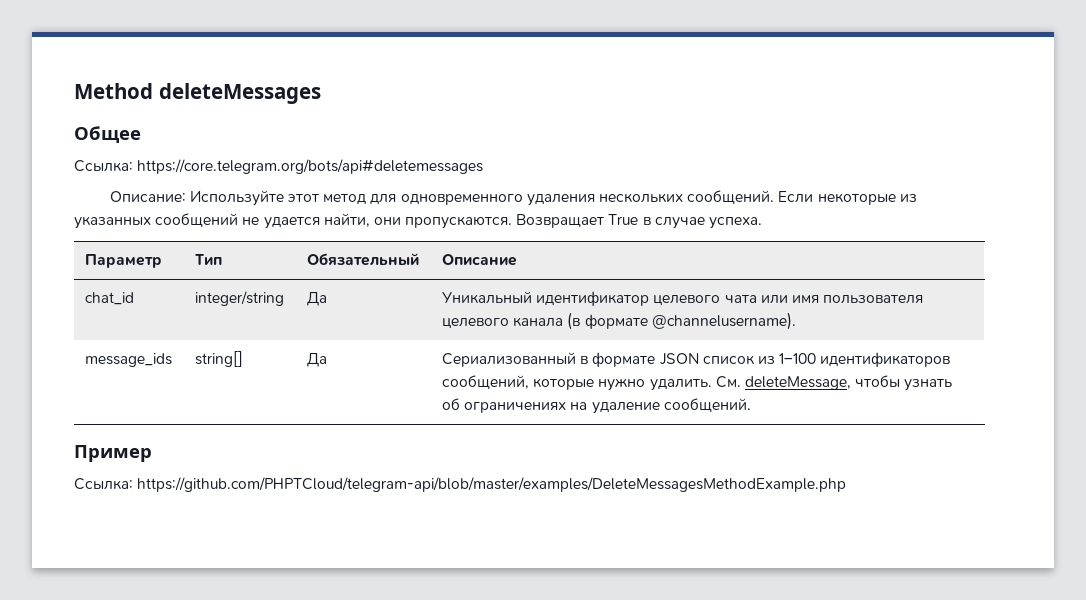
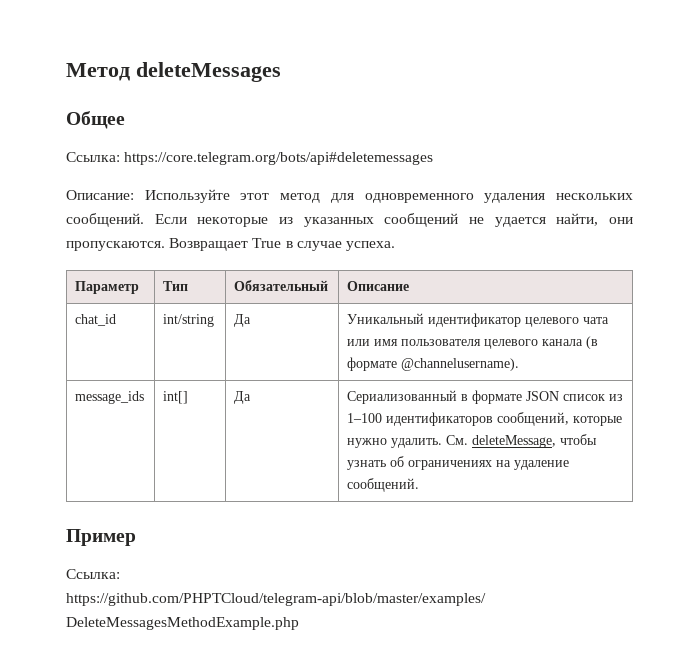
- Method deleteMessages
+ Метод deleteMessages
- chat_id | integer/string | Да | Уникальный идентификатор целевого чата или имя пользователя целевого канала (в формате @channelusername).
+ chat_id | int/string | Да | Уникальный идентификатор целевого чата или имя пользователя целевого канала (в формате @channelusername).
- message_ids | string[] | Да | Сериализованный в формате JSON список из 1–100 идентификаторов сообщений, которые нужно удалить. См. deleteMessage, чтобы узнать об ограничениях на удаление сообщений.
+ message_ids | int[] | Да | Сериализованный в формате JSON список из 1–100 идентификаторов сообщений, которые нужно удалить. См. deleteMessage, чтобы узнать об ограничениях на удаление сообщений.

